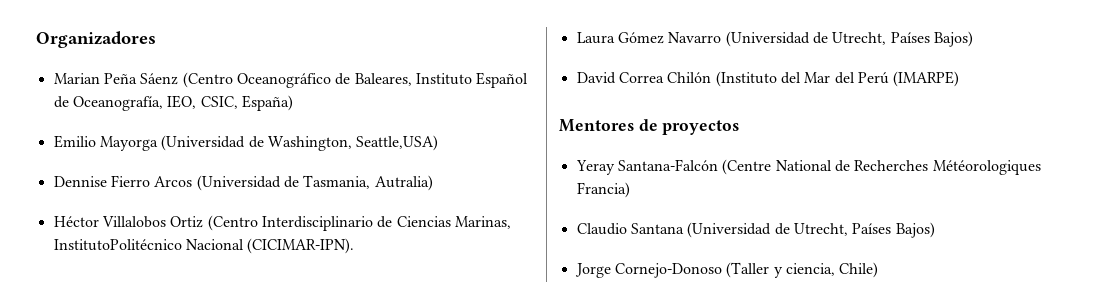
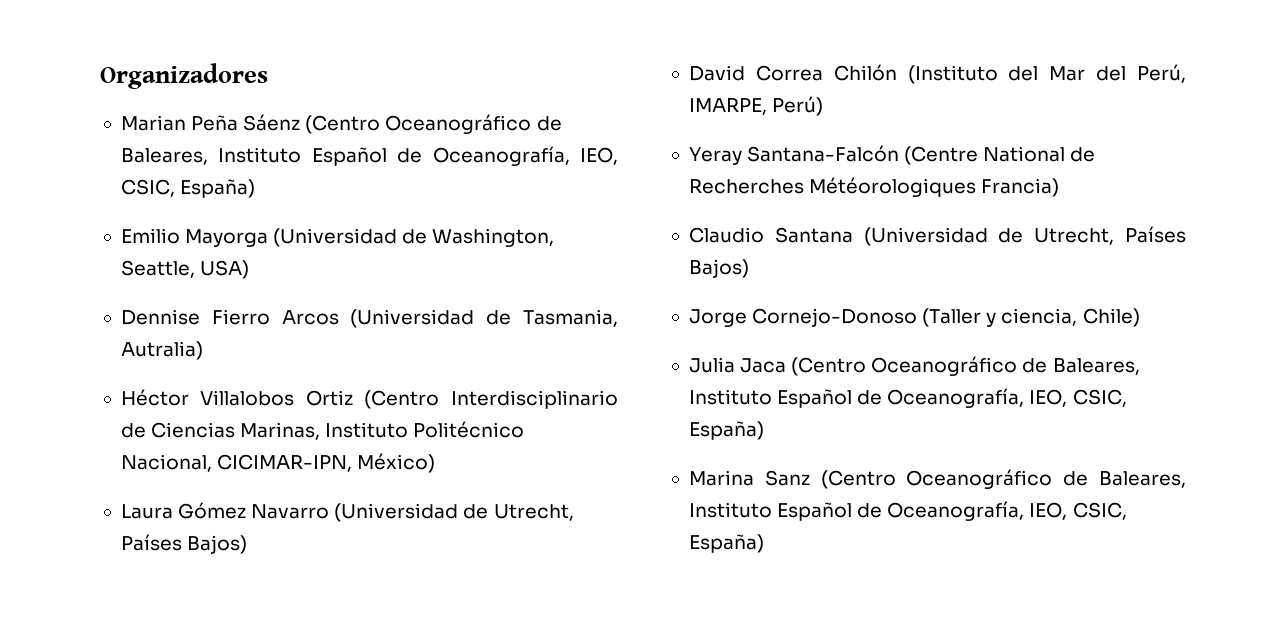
- Emilio Mayorga (Universidad de Washington, Seattle,USA)
+ Emilio Mayorga (Universidad de Washington, Seattle, USA)
- Héctor Villalobos Ortiz (Centro Interdisciplinario de Ciencias Marinas, InstitutoPolitécnico Nacional (CICIMAR-IPN).
+ Héctor Villalobos Ortiz (Centro Interdisciplinario de Ciencias Marinas, Instituto Politécnico Nacional, CICIMAR-IPN, México)
- David Correa Chilón (Instituto del Mar del Perú (IMARPE)
- Mentores de proyectos
+ David Correa Chilón (Instituto del Mar del Perú, IMARPE, Perú)
+ Julia Jaca (Centro Oceanográfico de Baleares, Instituto Español de Oceanografía, IEO, CSIC, España)
+ Marina Sanz (Centro Oceanográfico de Baleares, Instituto Español de Oceanografía, IEO, CSIC, España)

